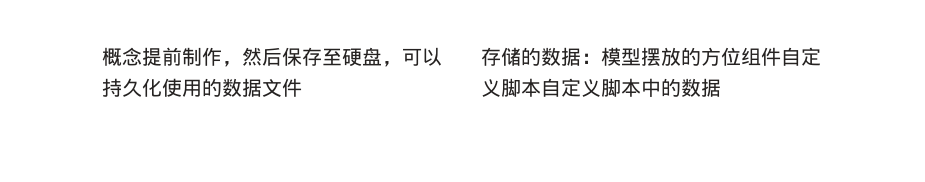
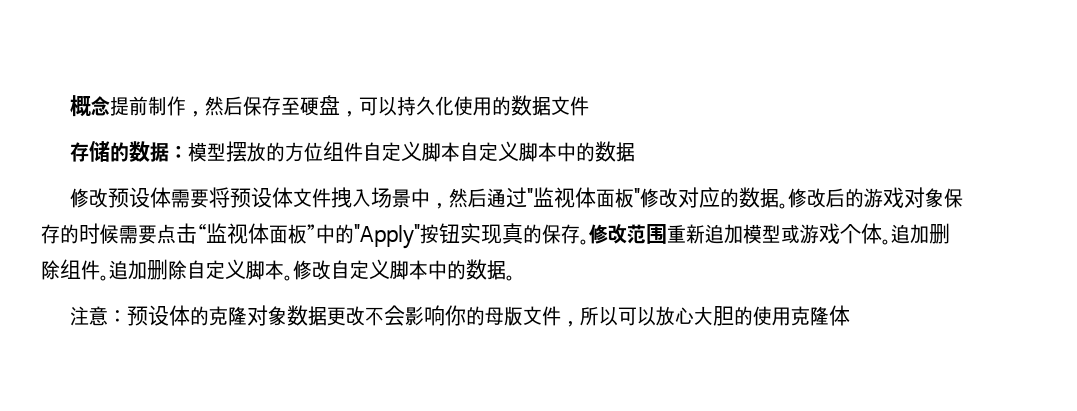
+ 修改预设体需要将预设体文件拽入场景中，然后通过"监视体面板"修改对应的数据。修改后的游戏对象保存的时候需要点击“监视体面板”中的"Apply"按钮实现真的保存。修改范围重新追加模型或游戏个体。追加删除组件。追加删除自定义脚本。修改自定义脚本中的数据。
+ 注意：预设体的克隆对象数据更改不会影响你的母版文件，所以可以放心大胆的使用克隆体

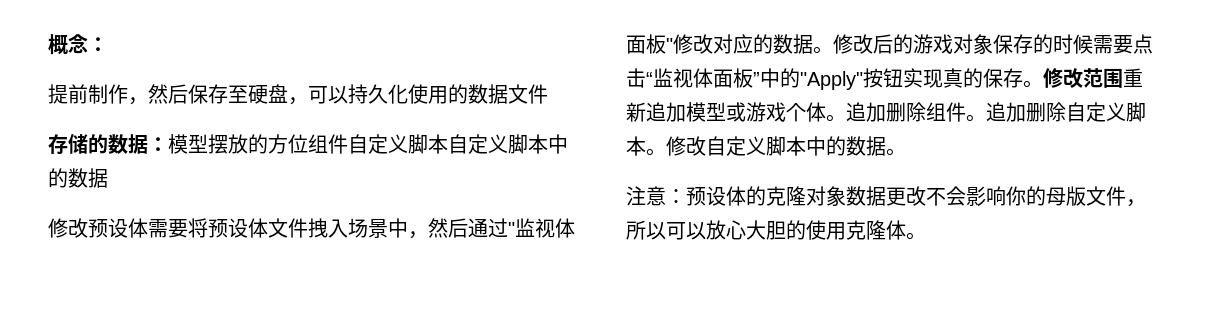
- 概念提前制作，然后保存至硬盘，可以持久化使用的数据文件
+ 概念：
+ 提前制作，然后保存至硬盘，可以持久化使用的数据文件
- 注意：预设体的克隆对象数据更改不会影响你的母版文件，所以可以放心大胆的使用克隆体
+ 注意：预设体的克隆对象数据更改不会影响你的母版文件，所以可以放心大胆的使用克隆体。

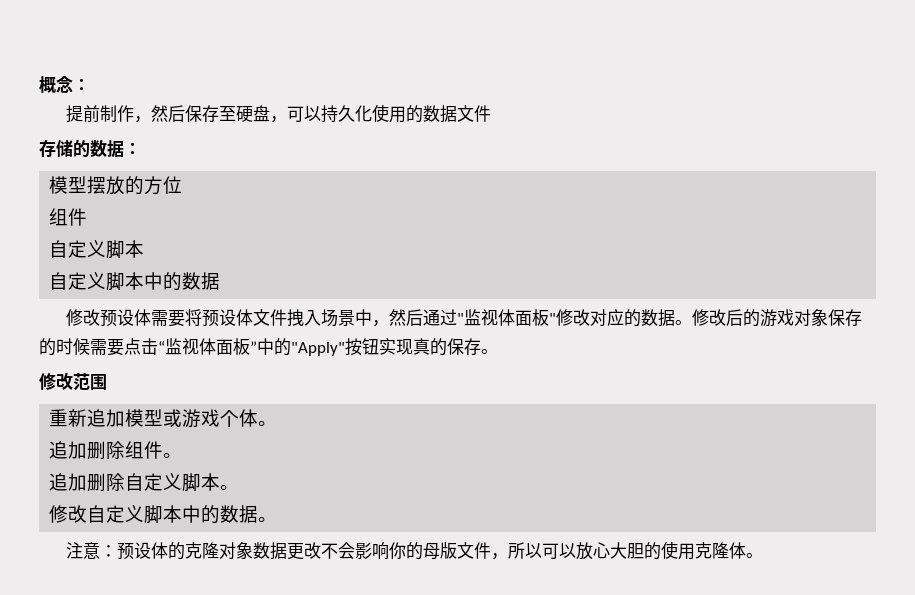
- 存储的数据：模型摆放的方位组件自定义脚本自定义脚本中的数据
+ 存储的数据：
+ 模型摆放的方位
+ 组件
+ 自定义脚本
+ 自定义脚本中的数据
- 修改后的游戏对象保存的时候需要点击“监视体面板”中的"Apply"按钮实现真的保存。修改范围重新追加模型或游戏个体。追加删除组件。追加删除自定义脚本。修改自定义脚本中的数据。
+ 修改后的游戏对象保存的时候需要点击“监视体面板”中的"Apply"按钮实现真的保存。
+ 修改范围
+ 重新追加模型或游戏个体。
+ 追加删除组件。
+ 追加删除自定义脚本。
+ 修改自定义脚本中的数据。

